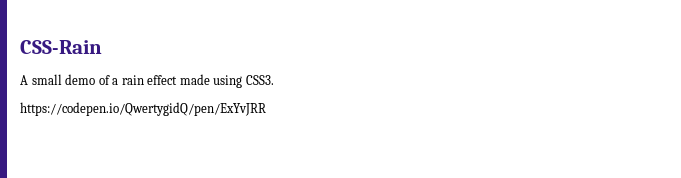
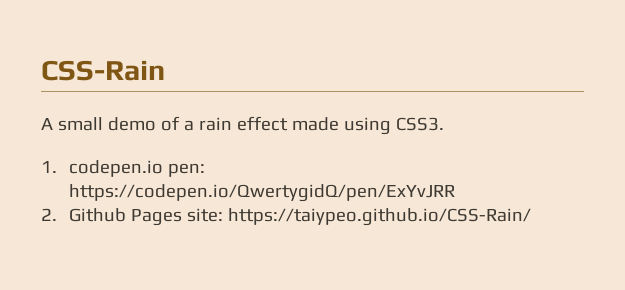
- https://codepen.io/QwertygidQ/pen/ExYvJRR
+ 1. codepen.io pen: https://codepen.io/QwertygidQ/pen/ExYvJRR
+ 2. Github Pages site: https://taiypeo.github.io/CSS-Rain/

